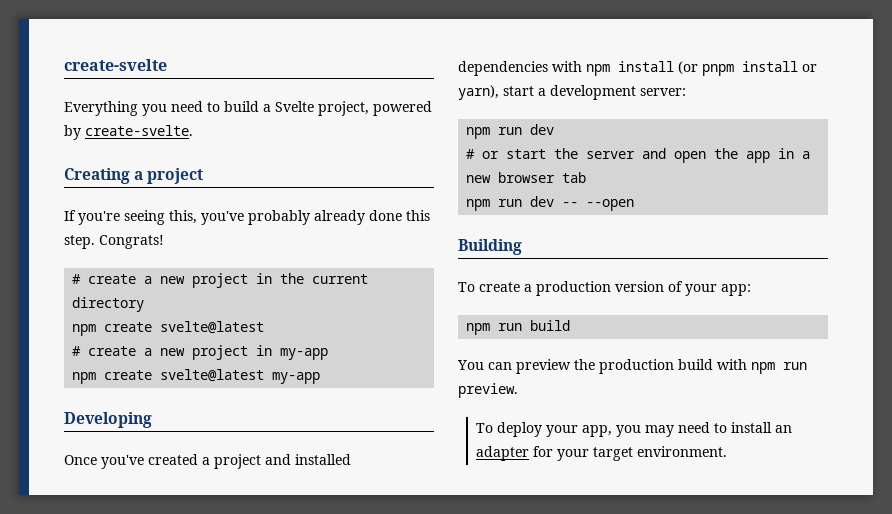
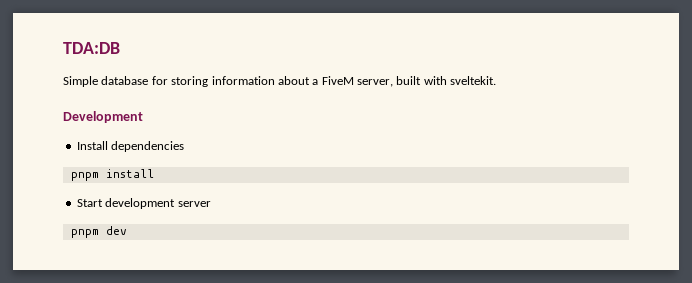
- create-svelte
- Everything you need to build a Svelte project, powered by create-svelte.
- Creating a project
- If you're seeing this, you've probably already done this step. Congrats!
- # create a new project in the current directory
- npm create svelte@latest
- # create a new project in my-app
- npm create svelte@latest my-app
- Developing
- Once you've created a project and installed dependencies with npm install (or pnpm install or yarn), start a development server:
- npm run dev
- # or start the server and open the app in a new browser tab
- npm run dev -- --open
- Building
- To create a production version of your app:
- npm run build
- You can preview the production build with npm run preview.
- To deploy your app, you may need to install an adapter for your target environment.
+ TDA:DB
+ Simple database for storing information about a FiveM server, built with sveltekit.
+ Development
+ Install dependencies
+ pnpm install
+ Start development server
+ pnpm dev

